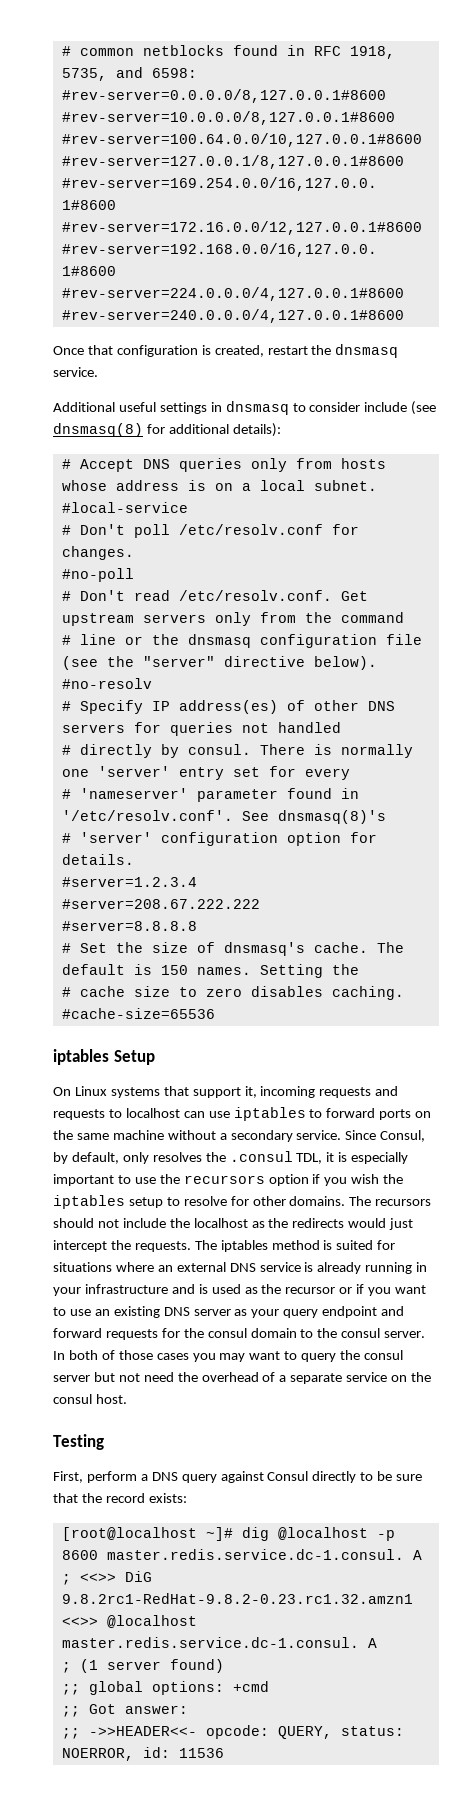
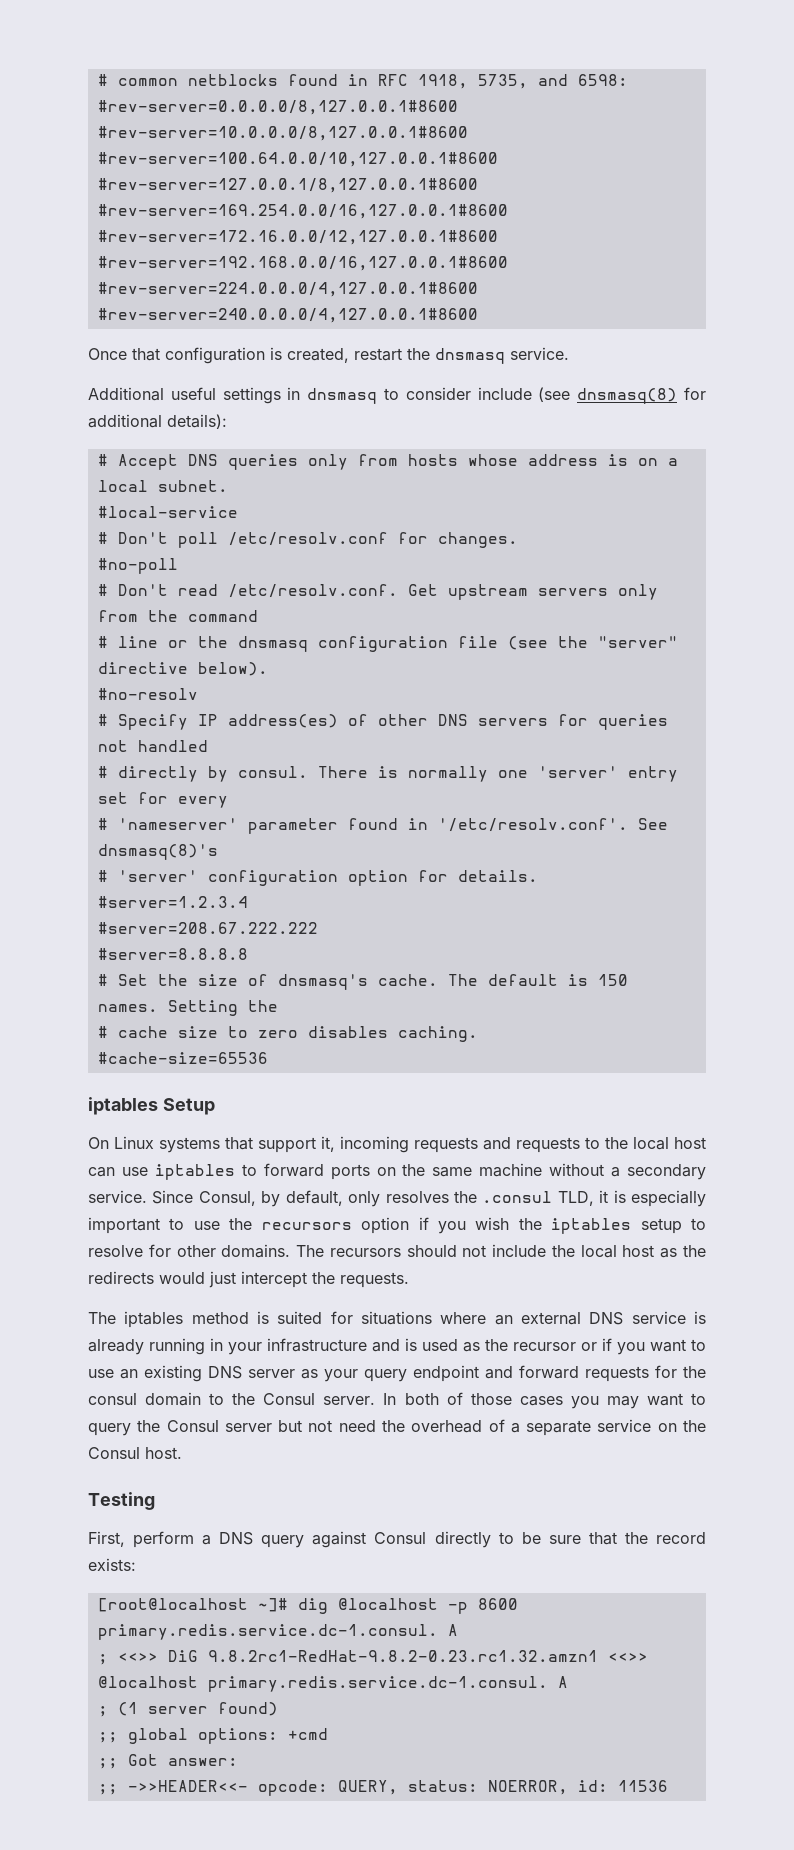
- On Linux systems that support it, incoming requests and requests to localhost can use iptables to forward ports on the same machine without a secondary service.
+ On Linux systems that support it, incoming requests and requests to the local host can use iptables to forward ports on the same machine without a secondary service.
- Since Consul, by default, only resolves the .consul TDL, it is especially important to use the recursors option if you wish the iptables setup to resolve for other domains.
+ Since Consul, by default, only resolves the .consul TLD, it is especially important to use the recursors option if you wish the iptables setup to resolve for other domains.
- The recursors should not include the localhost as the redirects would just intercept the requests. The iptables method is suited for situations where an external DNS service is already running in your infrastructure and is used as the recursor or if you want to use an existing DNS server as your query endpoint and forward requests for the consul domain to the consul server.
+ The recursors should not include the local host as the redirects would just intercept the requests.
+ The iptables method is suited for situations where an external DNS service is already running in your infrastructure and is used as the recursor or if you want to use an existing DNS server as your query endpoint and forward requests for the consul domain to the Consul server.
- In both of those cases you may want to query the consul server but not need the overhead of a separate service on the consul host.
+ In both of those cases you may want to query the Consul server but not need the overhead of a separate service on the Consul host.
- [root@localhost ~]# dig @localhost -p 8600 master.redis.service.dc-1.consul. A
+ [root@localhost ~]# dig @localhost -p 8600 primary.redis.service.dc-1.consul. A
- ; <<>> DiG 9.8.2rc1-RedHat-9.8.2-0.23.rc1.32.amzn1 <<>> @localhost master.redis.service.dc-1.consul. A
+ ; <<>> DiG 9.8.2rc1-RedHat-9.8.2-0.23.rc1.32.amzn1 <<>> @localhost primary.redis.service.dc-1.consul. A

